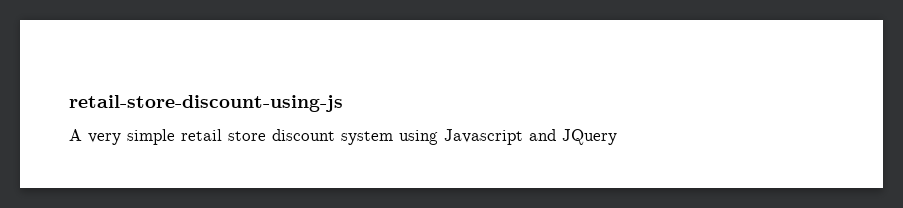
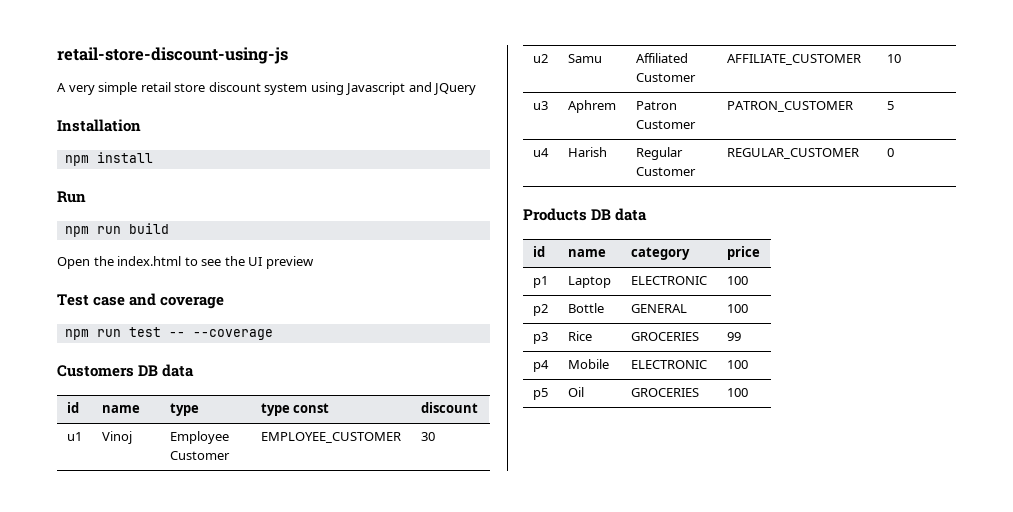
+ Installation
+ npm install
+ Run
+ npm run build
+ Open the index.html to see the UI preview
+ Test case and coverage
+ npm run test -- --coverage
+ Customers DB data
+ id | name | type | type const | discount
+ u1 | Vinoj | Employee Customer | EMPLOYEE_CUSTOMER | 30
+ u2 | Samu | Affiliated Customer | AFFILIATE_CUSTOMER | 10
+ u3 | Aphrem | Patron Customer | PATRON_CUSTOMER | 5
+ u4 | Harish | Regular Customer | REGULAR_CUSTOMER | 0
+ Products DB data
+ id | name | category | price
+ p1 | Laptop | ELECTRONIC | 100
+ p2 | Bottle | GENERAL | 100
+ p3 | Rice | GROCERIES | 99
+ p4 | Mobile | ELECTRONIC | 100
+ p5 | Oil | GROCERIES | 100

